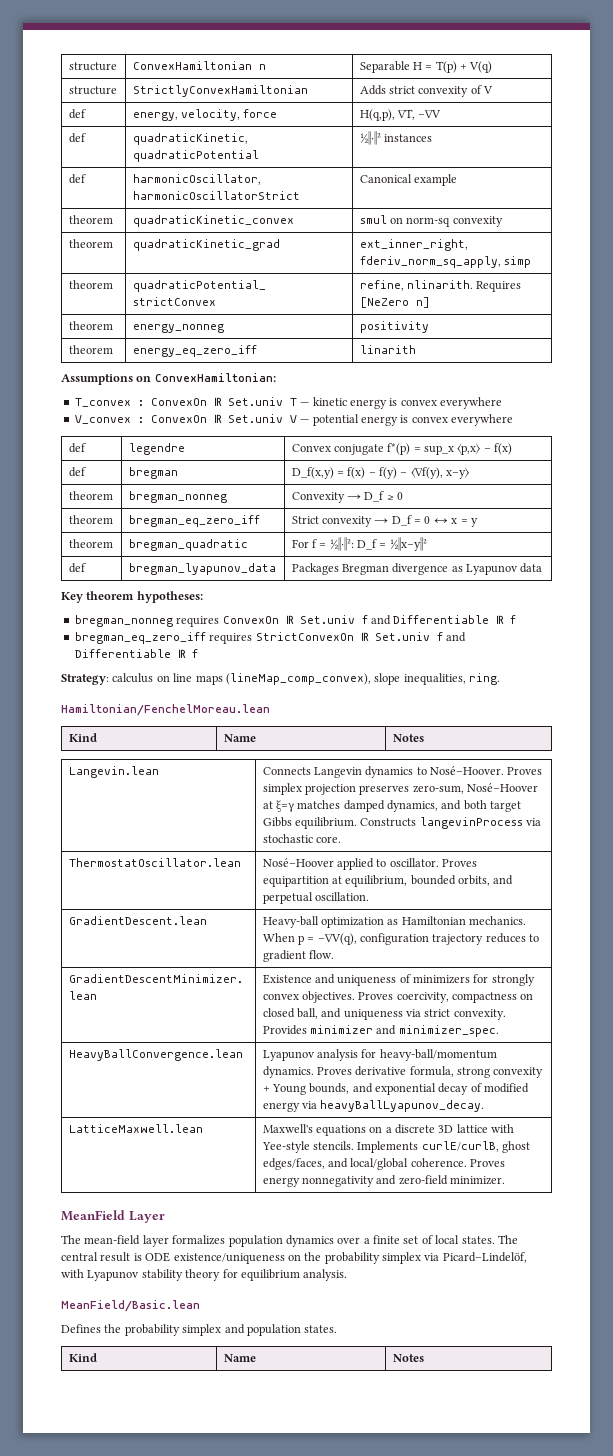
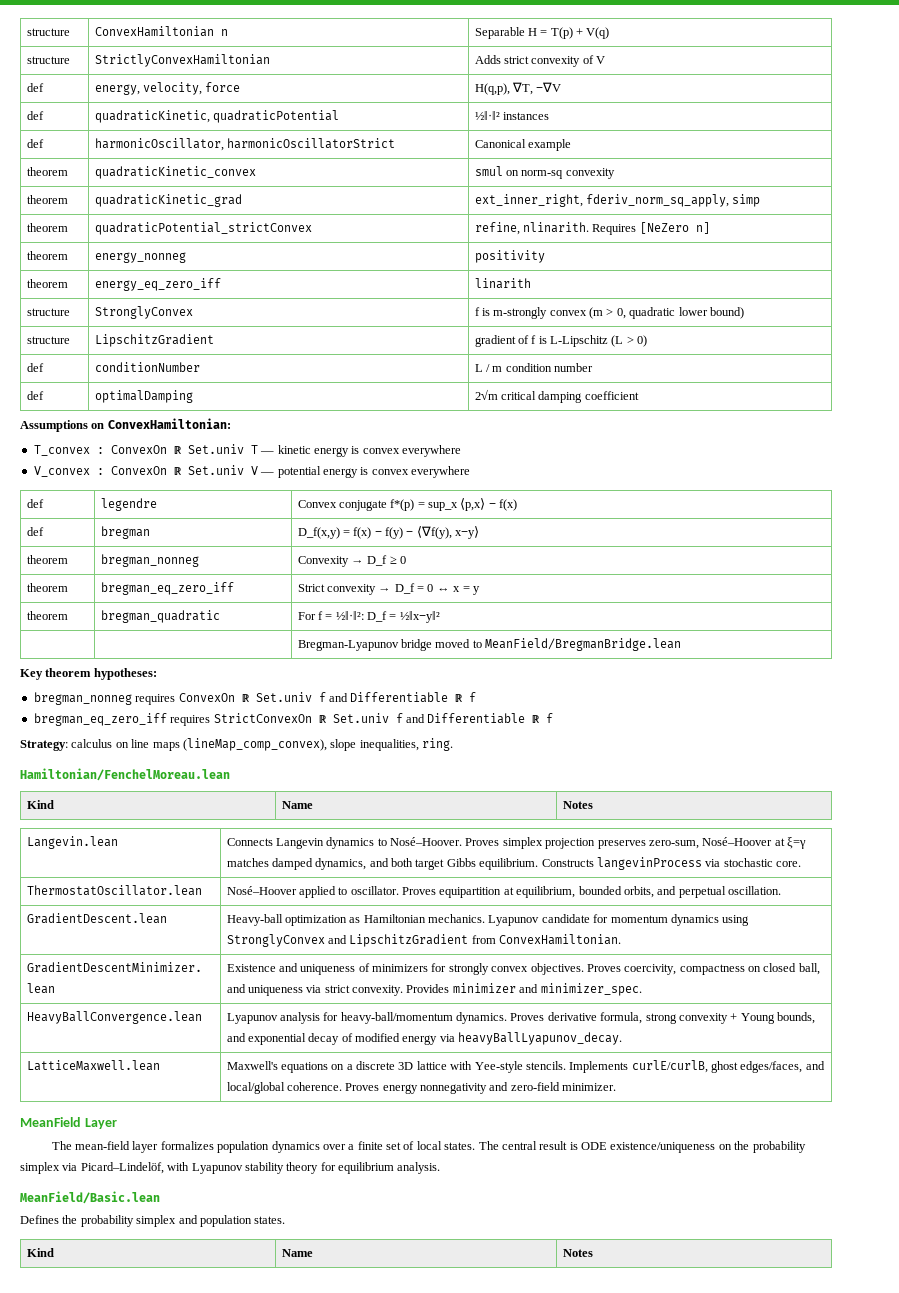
+ structure | StronglyConvex | f is m-strongly convex (m > 0, quadratic lower bound)
+ structure | LipschitzGradient | gradient of f is L-Lipschitz (L > 0)
+ def | conditionNumber | L / m condition number
+ def | optimalDamping | 2√m critical damping coefficient
- def | bregman_lyapunov_data | Packages Bregman divergence as Lyapunov data
+ | | Bregman-Lyapunov bridge moved to MeanField/BregmanBridge.lean
- GradientDescent.lean | Heavy-ball optimization as Hamiltonian mechanics. When p = −∇V(q), configuration trajectory reduces to gradient flow.
+ GradientDescent.lean | Heavy-ball optimization as Hamiltonian mechanics. Lyapunov candidate for momentum dynamics using StronglyConvex and LipschitzGradient from ConvexHamiltonian.

